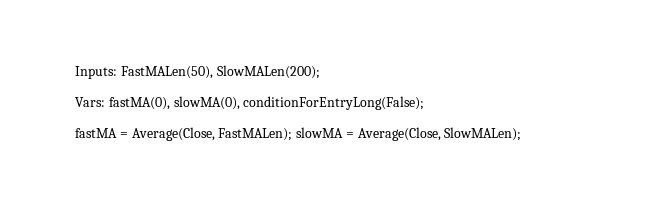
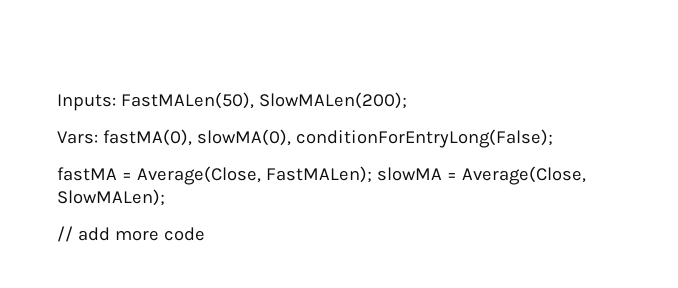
+ // add more code

